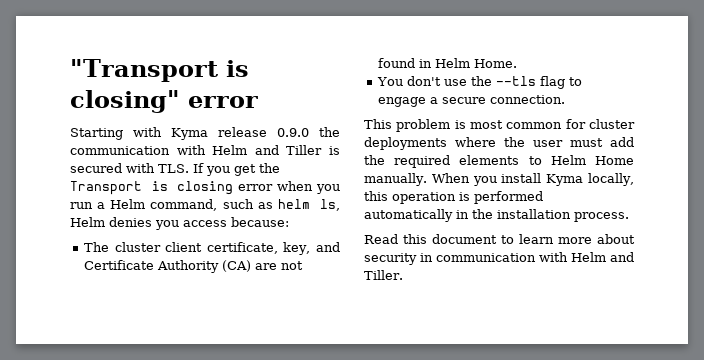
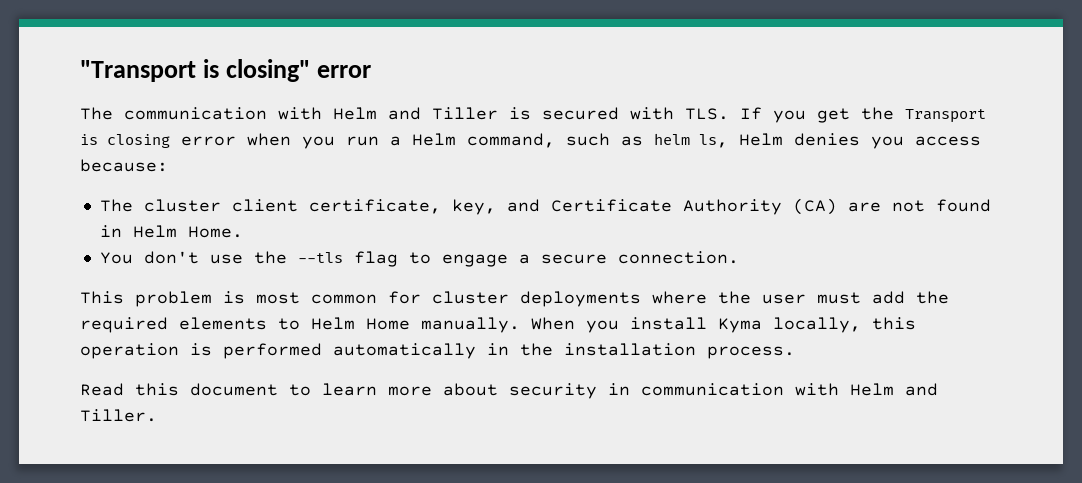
- Starting with Kyma release 0.9.0 the communication with Helm and Tiller is secured with TLS. If you get the Transport is closing error when you run a Helm command, such as helm ls, Helm denies you access because:
+ The communication with Helm and Tiller is secured with TLS. If you get the Transport is closing error when you run a Helm command, such as helm ls, Helm denies you access because:

